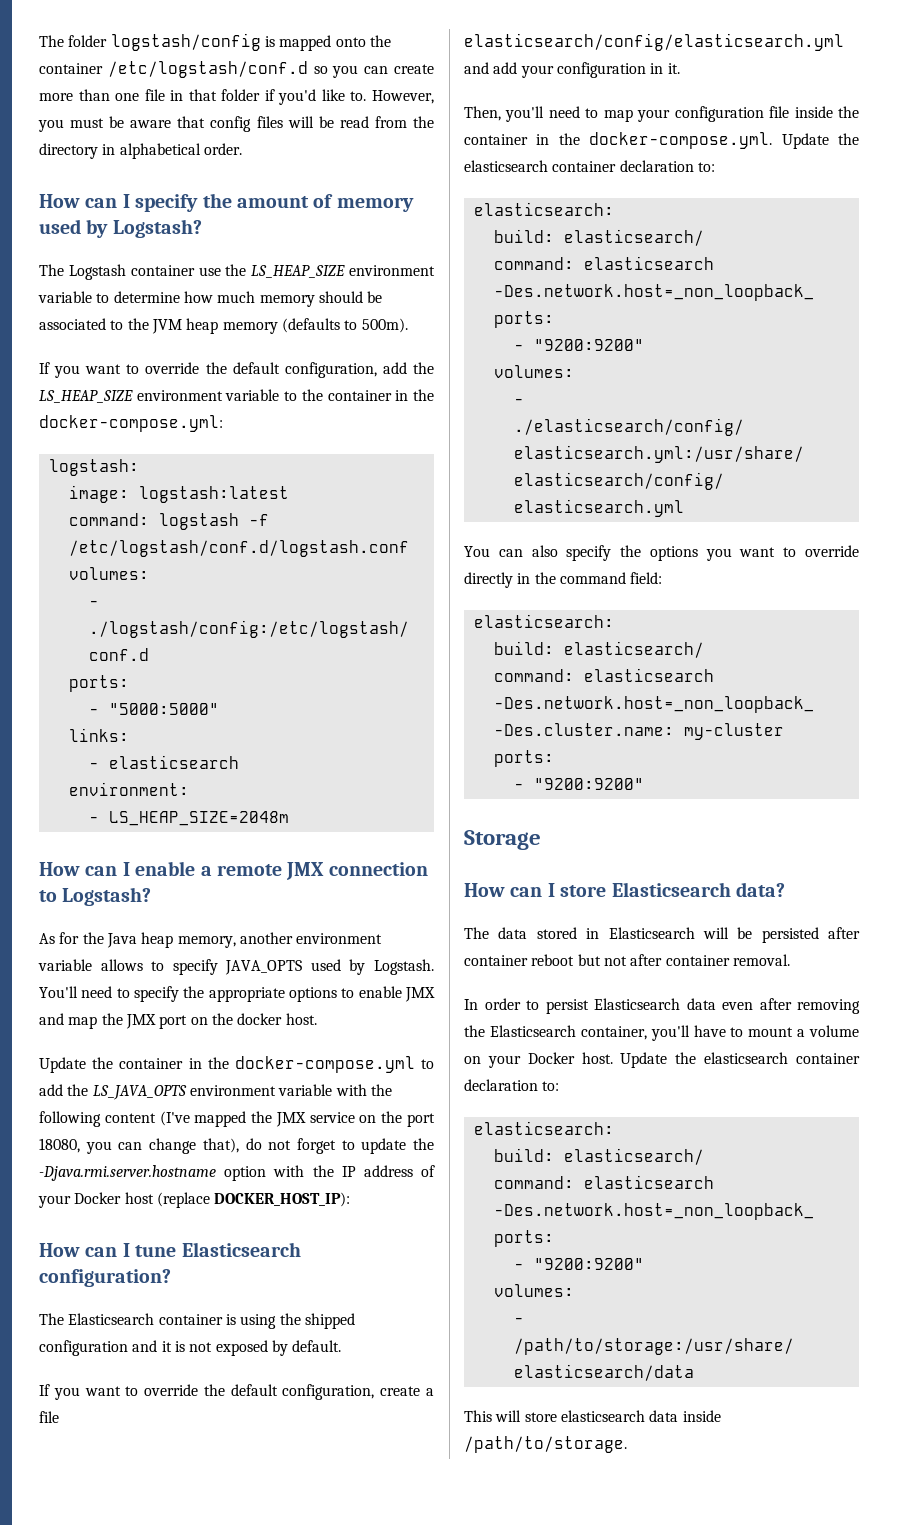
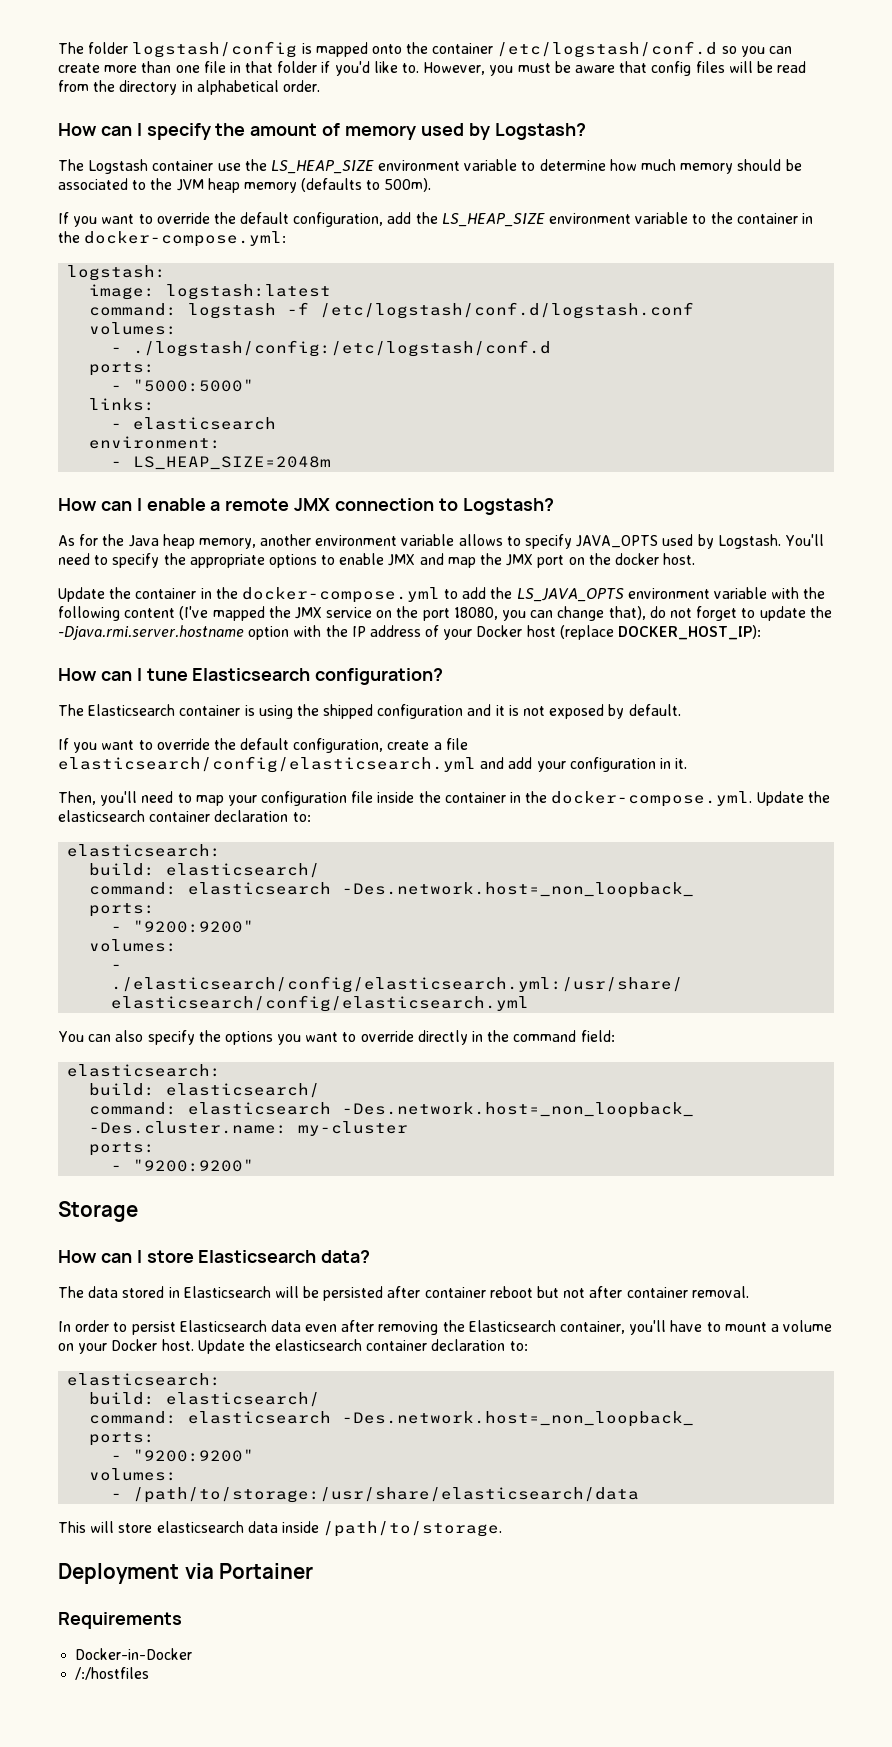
+ Deployment via Portainer
+ Requirements
+ Docker-in-Docker
+ /:/hostfiles

